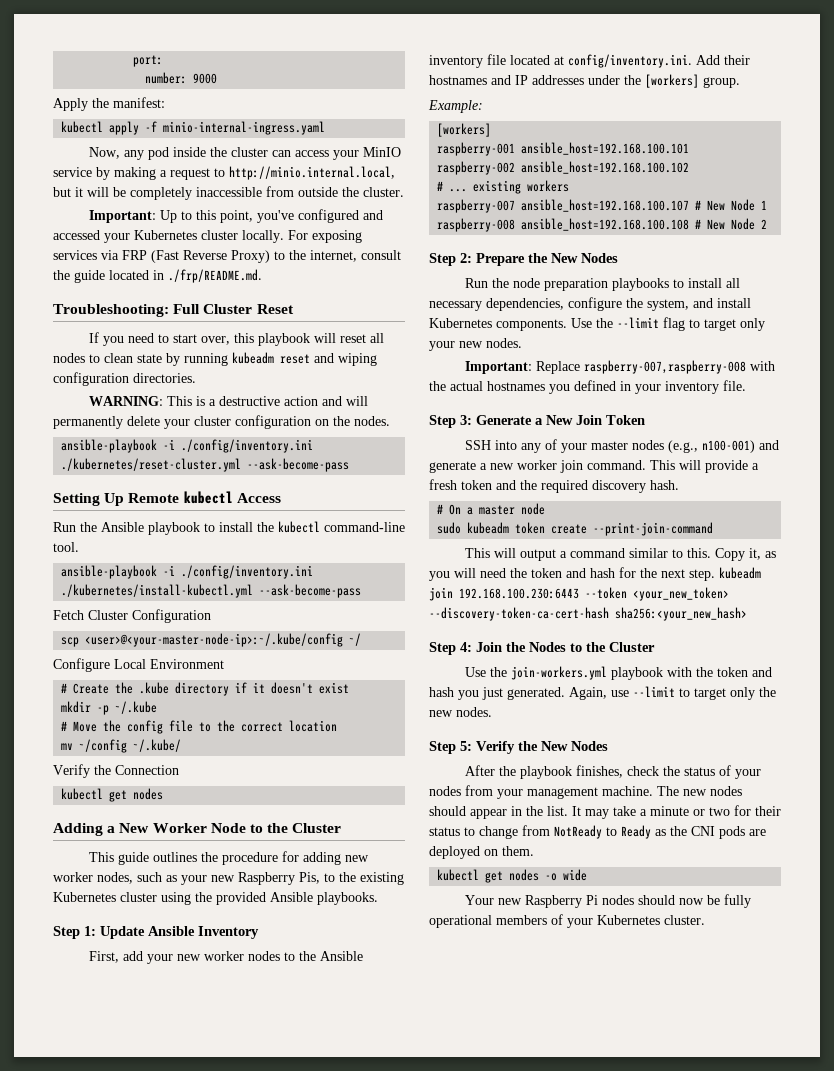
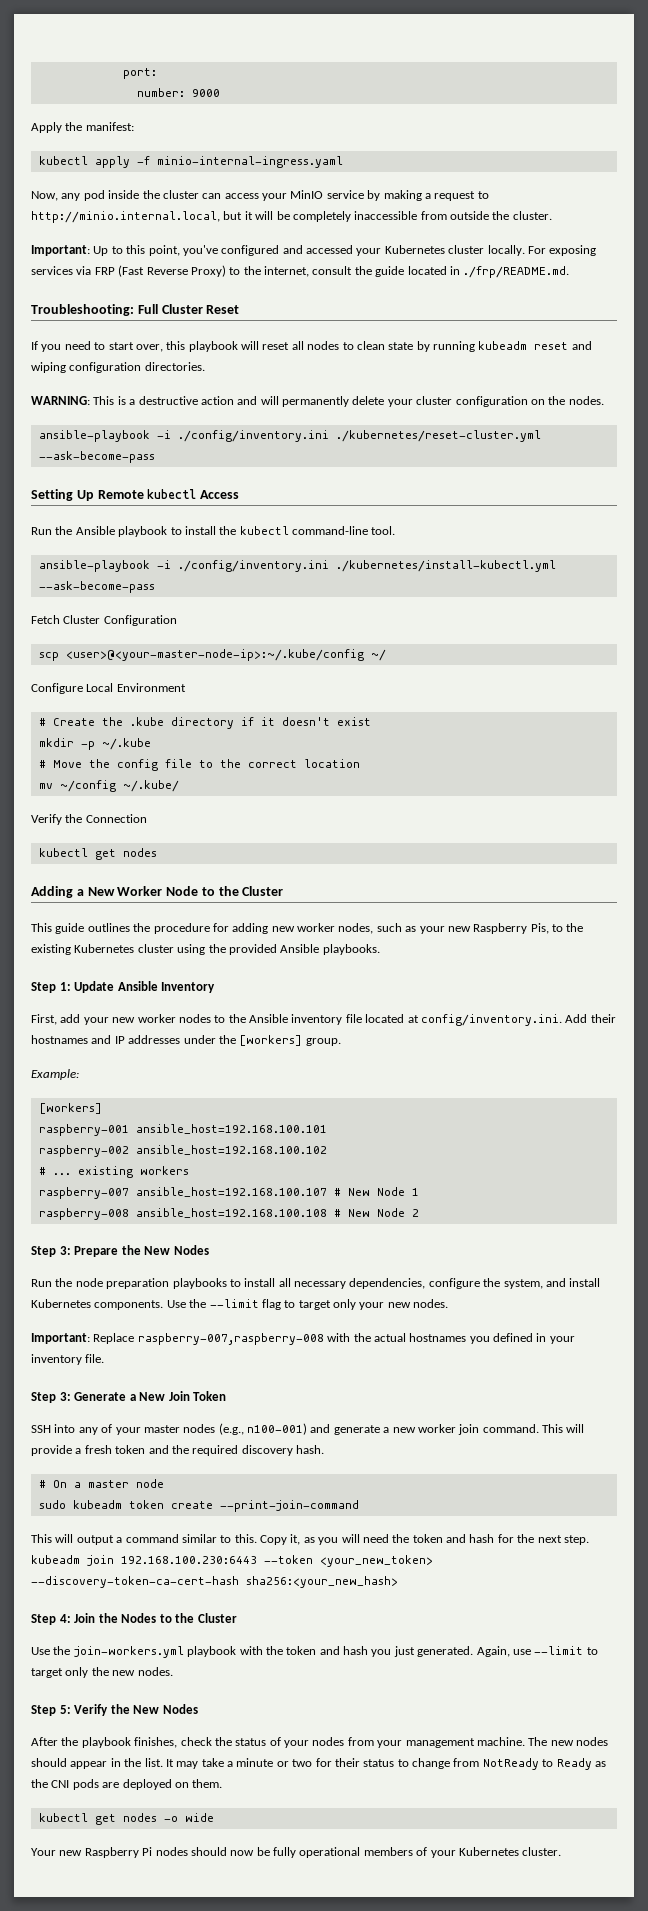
- Step 2: Prepare the New Nodes
+ Step 3: Prepare the New Nodes

